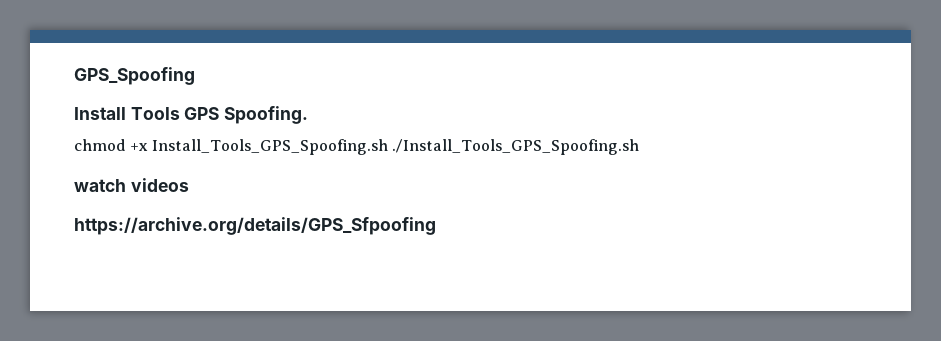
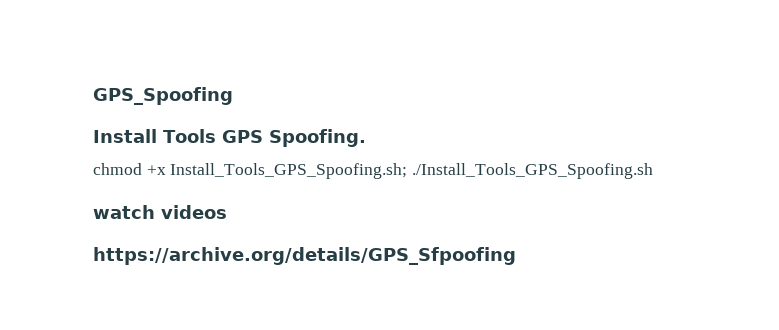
- chmod +x Install_Tools_GPS_Spoofing.sh ./Install_Tools_GPS_Spoofing.sh
+ chmod +x Install_Tools_GPS_Spoofing.sh; ./Install_Tools_GPS_Spoofing.sh

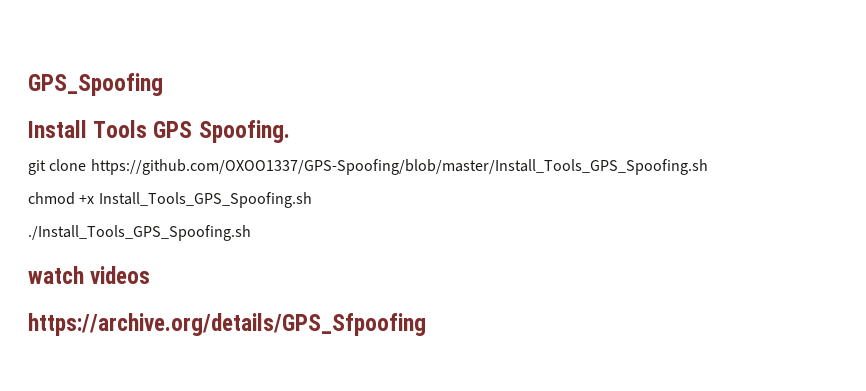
+ git clone https://github.com/OXOO1337/GPS-Spoofing/blob/master/Install_Tools_GPS_Spoofing.sh
- chmod +x Install_Tools_GPS_Spoofing.sh; ./Install_Tools_GPS_Spoofing.sh
+ chmod +x Install_Tools_GPS_Spoofing.sh
+ ./Install_Tools_GPS_Spoofing.sh

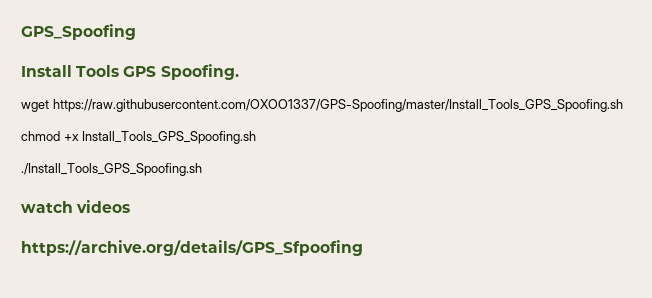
- git clone https://github.com/OXOO1337/GPS-Spoofing/blob/master/Install_Tools_GPS_Spoofing.sh
+ wget https://raw.githubusercontent.com/OXOO1337/GPS-Spoofing/master/Install_Tools_GPS_Spoofing.sh

